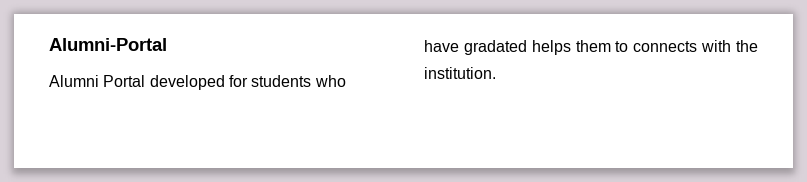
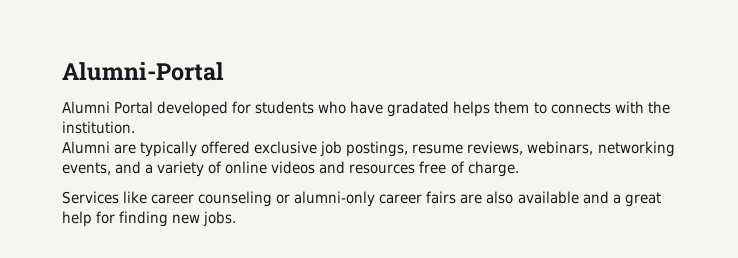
+ Alumni are typically offered exclusive job postings, resume reviews, webinars, networking events, and a variety of online videos and resources free of charge.
+ Services like career counseling or alumni-only career fairs are also available and a great help for finding new jobs.

